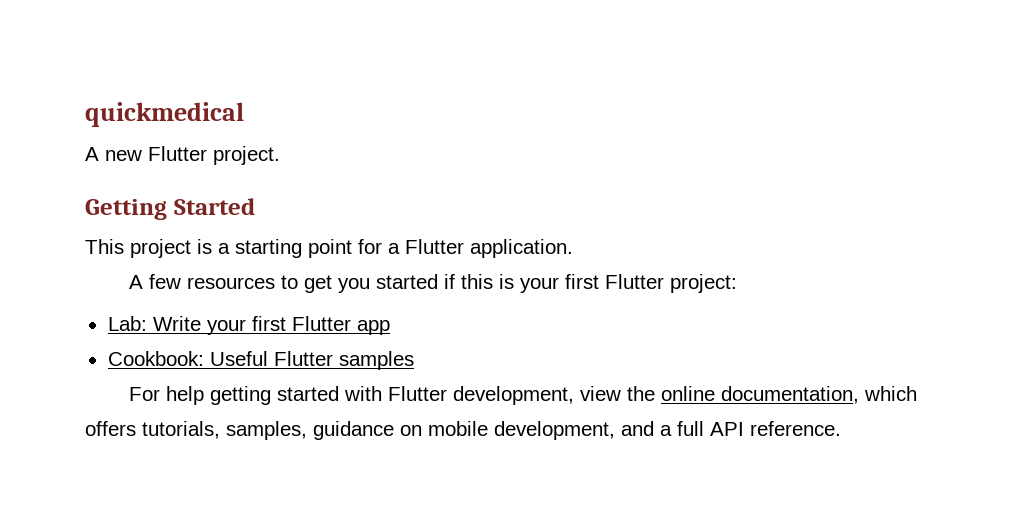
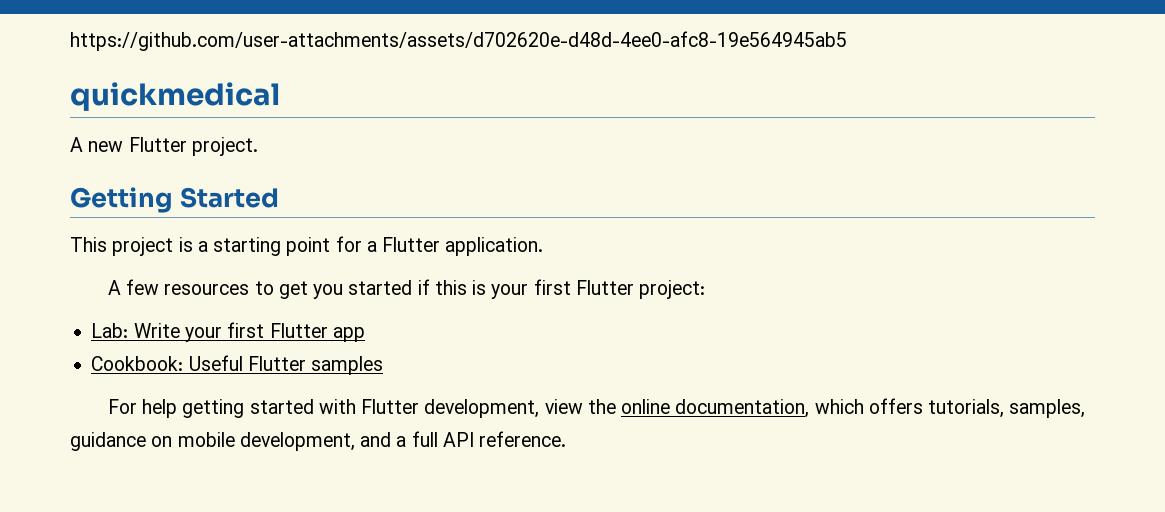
+ https://github.com/user-attachments/assets/d702620e-d48d-4ee0-afc8-19e564945ab5

